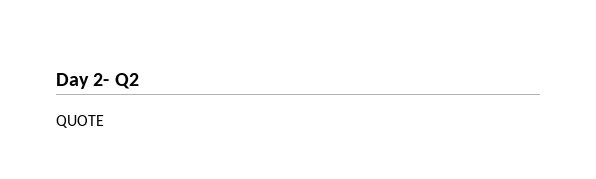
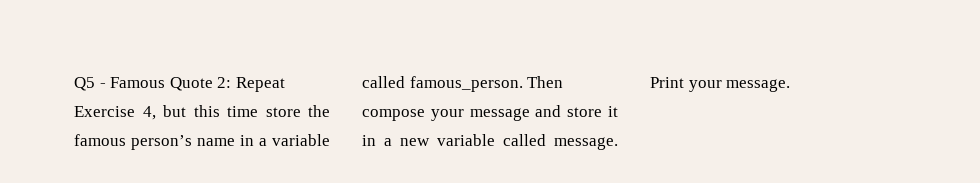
- Day 2- Q2
- QUOTE
+ Q5 - Famous Quote 2: Repeat Exercise 4, but this time store the famous person’s name in a variable called famous_person. Then compose your message and store it in a new variable called message. Print your message.

